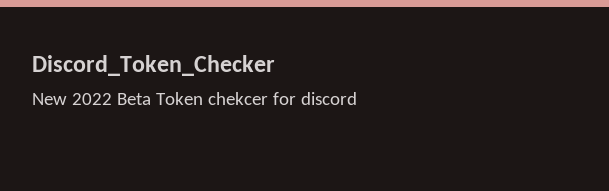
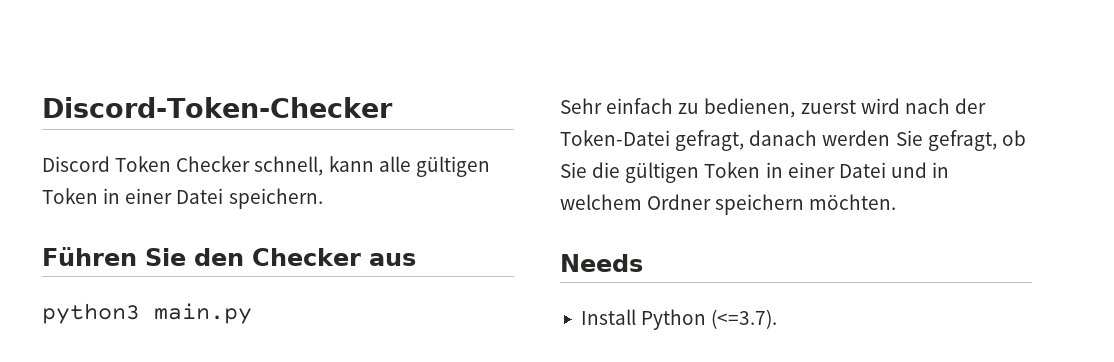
- Discord_Token_Checker
- New 2022 Beta Token chekcer for discord
+ Discord-Token-Checker
+ Discord Token Checker schnell, kann alle gültigen Token in einer Datei speichern.
+ Führen Sie den Checker aus
+ python3 main.py
+ Sehr einfach zu bedienen, zuerst wird nach der Token-Datei gefragt, danach werden Sie gefragt, ob Sie die gültigen Token in einer Datei und in welchem Ordner speichern möchten.
+ Needs
+ Install Python (<=3.7).

